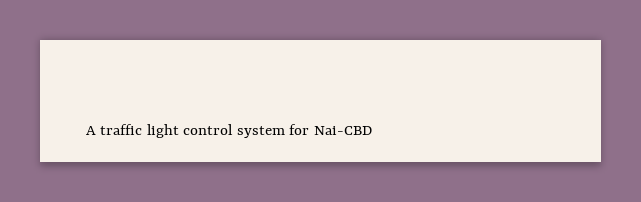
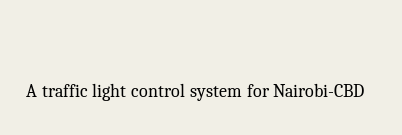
- A traffic light control system for Nai-CBD
+ A traffic light control system for Nairobi-CBD

